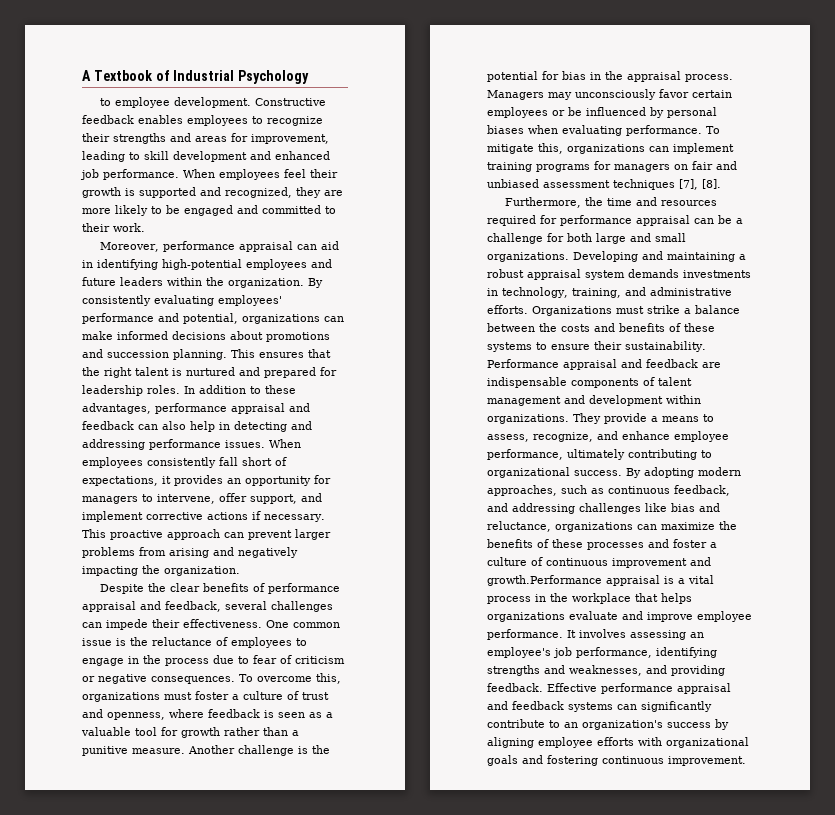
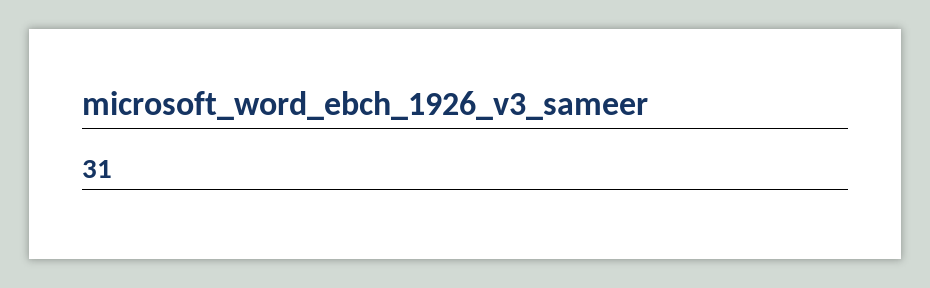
- A Textbook of Industrial Psychology
- to employee development. Constructive feedback enables employees to recognize their strengths and areas for improvement, leading to skill development and enhanced job performance. When employees feel their growth is supported and recognized, they are more likely to be engaged and committed to their work.
- Moreover, performance appraisal can aid in identifying high-potential employees and future leaders within the organization. By consistently evaluating employees' performance and potential, organizations can make informed decisions about promotions and succession planning. This ensures that the right talent is nurtured and prepared for leadership roles. In addition to these advantages, performance appraisal and feedback can also help in detecting and addressing performance issues. When employees consistently fall short of expectations, it provides an opportunity for managers to intervene, offer support, and implement corrective actions if necessary. This proactive approach can prevent larger problems from arising and negatively impacting the organization.
- Despite the clear benefits of performance appraisal and feedback, several challenges can impede their effectiveness. One common issue is the reluctance of employees to engage in the process due to fear of criticism or negative consequences. To overcome this, organizations must foster a culture of trust and openness, where feedback is seen as a valuable tool for growth rather than a punitive measure. Another challenge is the potential for bias in the appraisal process. Managers may unconsciously favor certain employees or be influenced by personal biases when evaluating performance. To mitigate this, organizations can implement training programs for managers on fair and unbiased assessment techniques [7], [8].
- Furthermore, the time and resources required for performance appraisal can be a challenge for both large and small organizations. Developing and maintaining a robust appraisal system demands investments in technology, training, and administrative efforts. Organizations must strike a balance between the costs and benefits of these systems to ensure their sustainability. Performance appraisal and feedback are indispensable components of talent management and development within organizations. They provide a means to assess, recognize, and enhance employee performance, ultimately contributing to organizational success. By adopting modern approaches, such as continuous feedback, and addressing challenges like bias and reluctance, organizations can maximize the benefits of these processes and foster a culture of continuous improvement and growth.Performance appraisal is a vital process in the workplace that helps organizations evaluate and improve employee performance. It involves assessing an employee's job performance, identifying strengths and weaknesses, and providing feedback. Effective performance appraisal and feedback systems can significantly contribute to an organization's success by aligning employee efforts with organizational goals and fostering continuous improvement.
+ microsoft_word_ebch_1926_v3_sameer
+ 31

